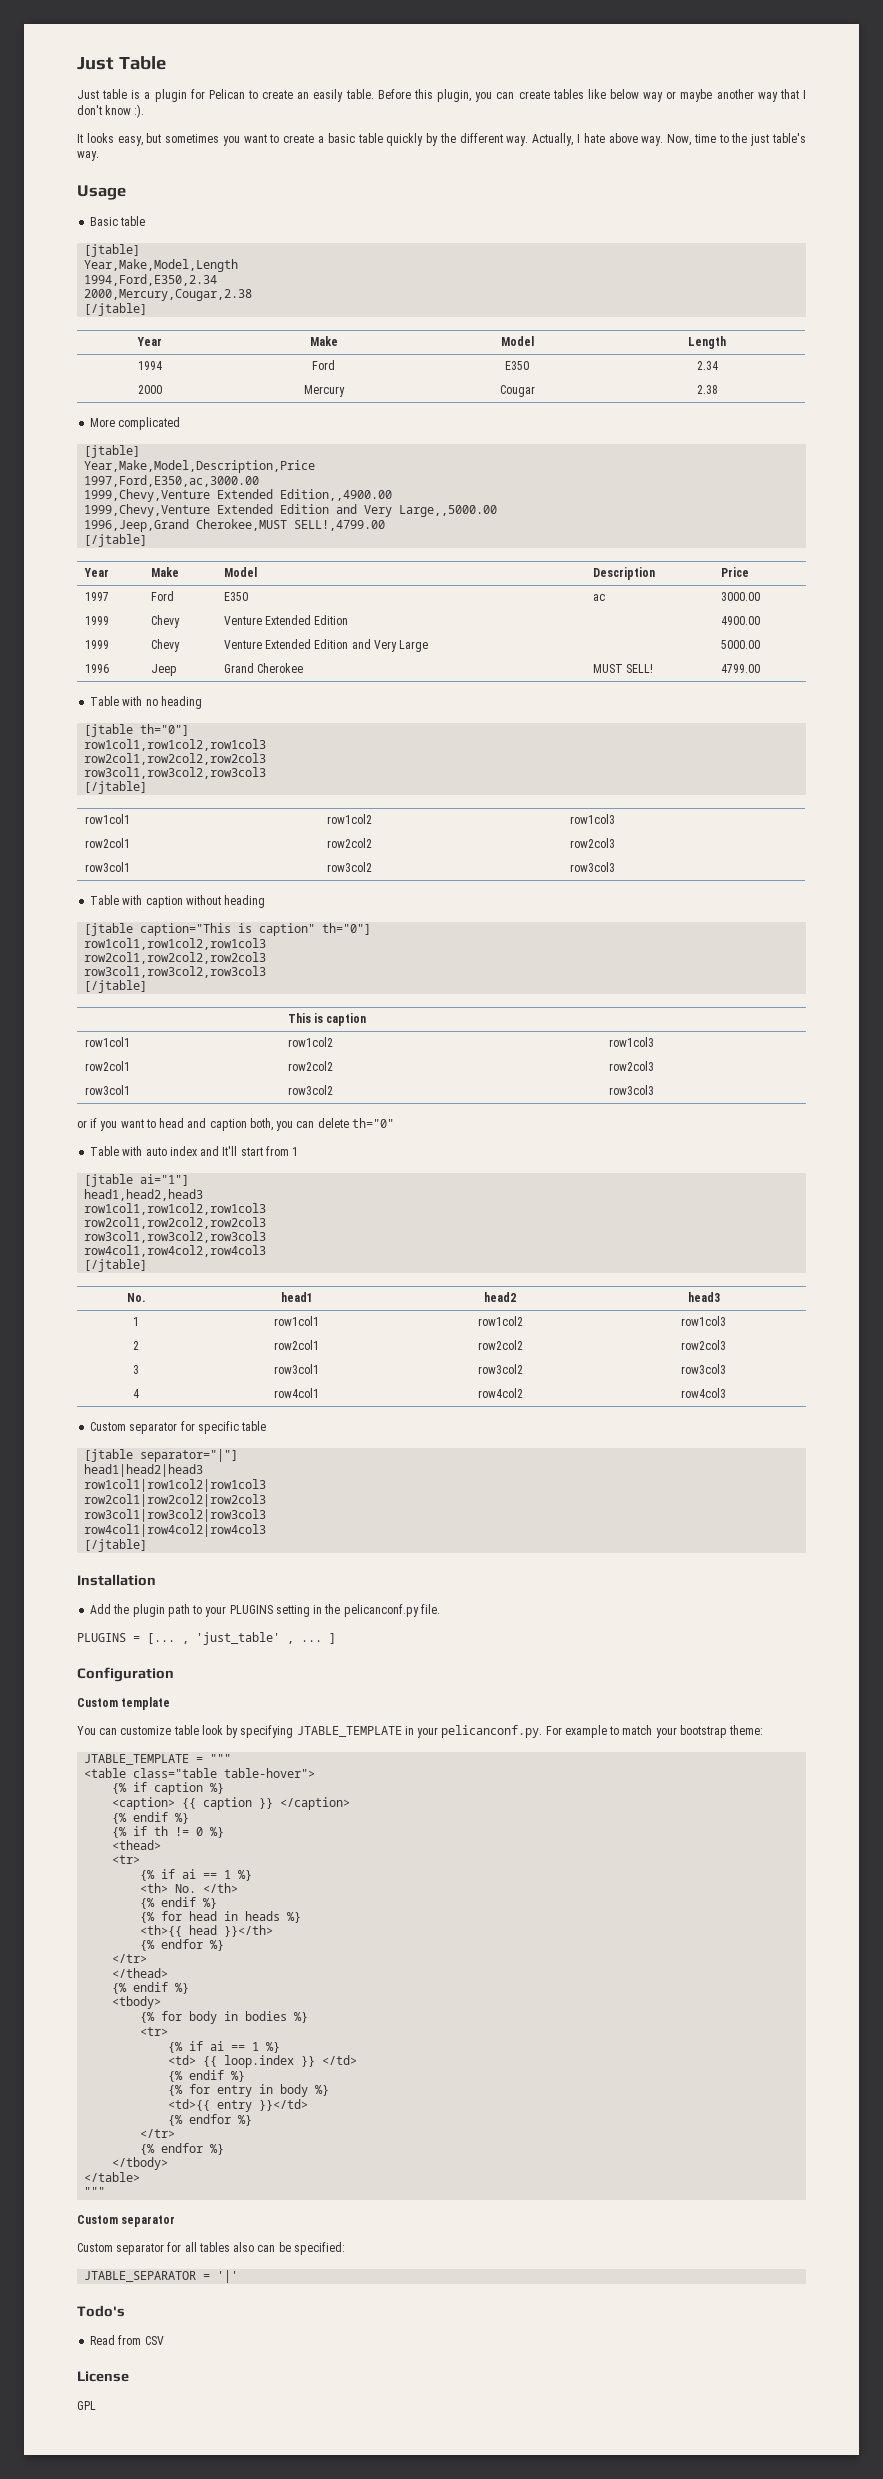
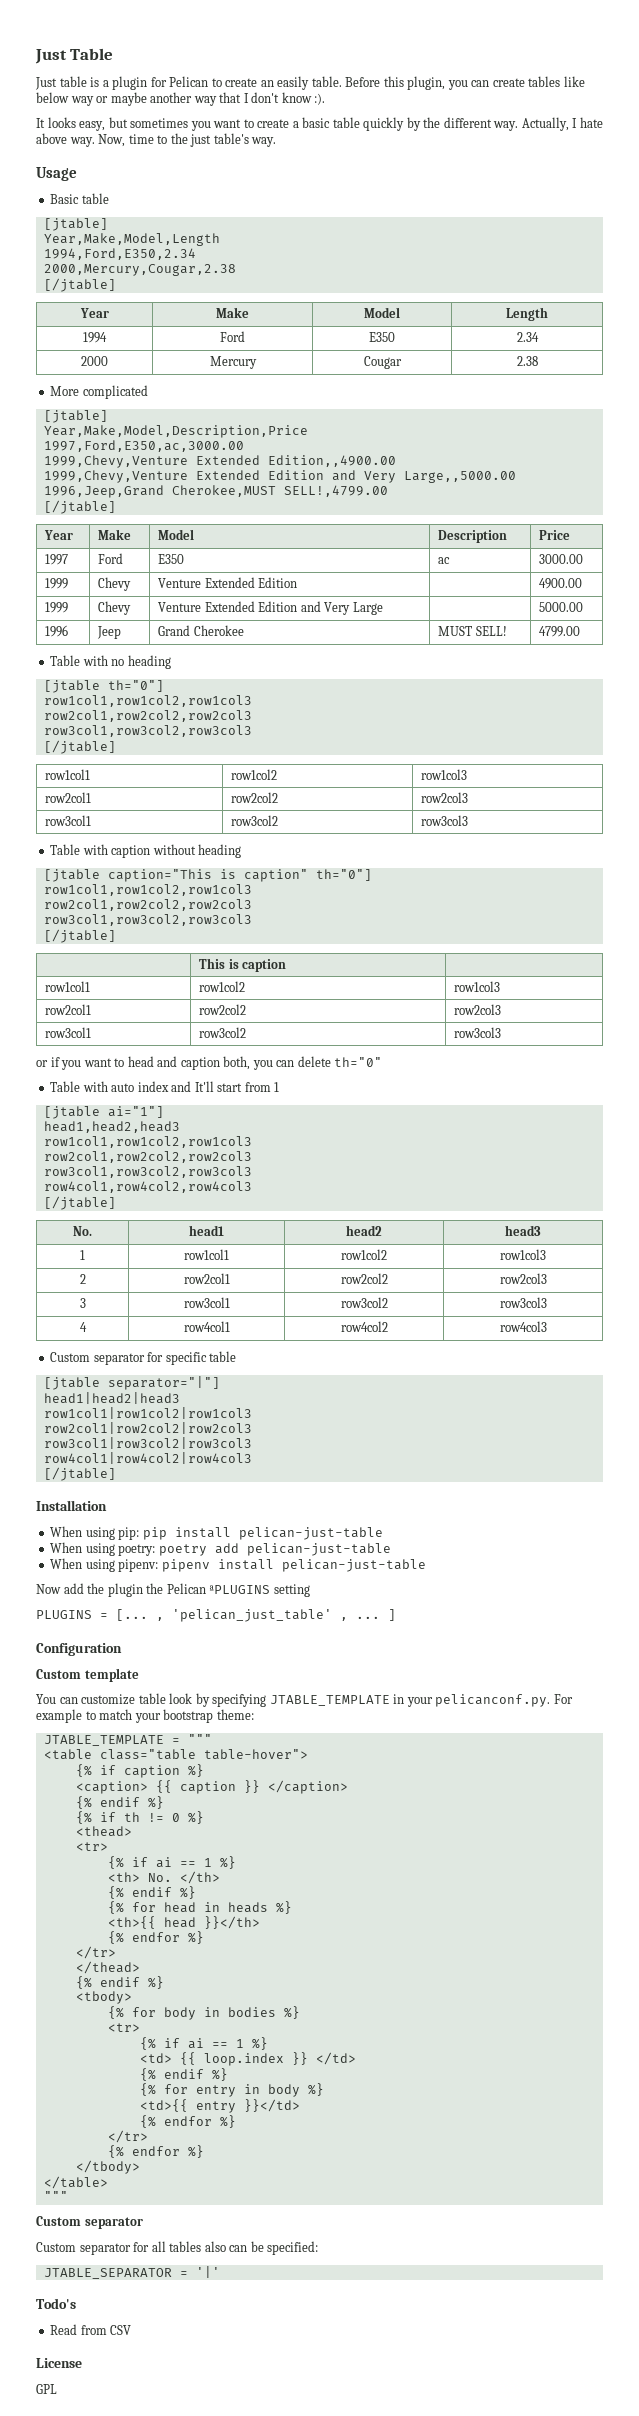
- Add the plugin path to your PLUGINS setting in the pelicanconf.py file.
+ When using pip: pip install pelican-just-table
+ When using poetry: poetry add pelican-just-table
+ When using pipenv: pipenv install pelican-just-table
+ Now add the plugin the Pelican ªPLUGINS setting
- PLUGINS = [... , 'just_table' , ... ]
+ PLUGINS = [... , 'pelican_just_table' , ... ]

